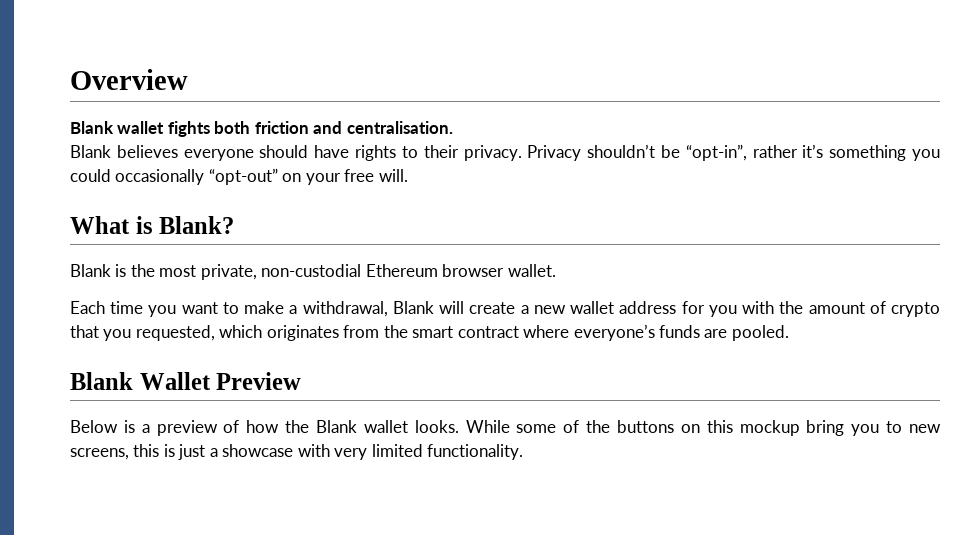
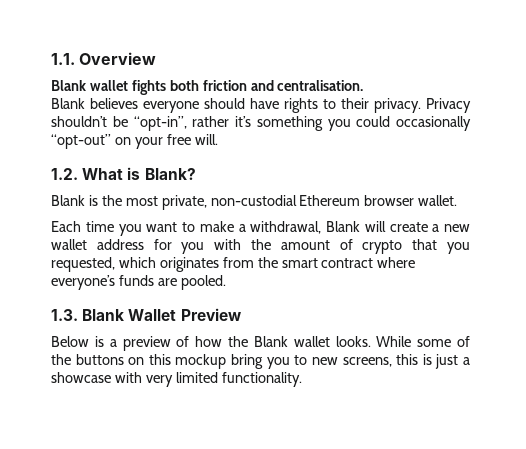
- Overview
+ 1.1. Overview
- What is Blank?
+ 1.2. What is Blank?
- Blank Wallet Preview
+ 1.3. Blank Wallet Preview

